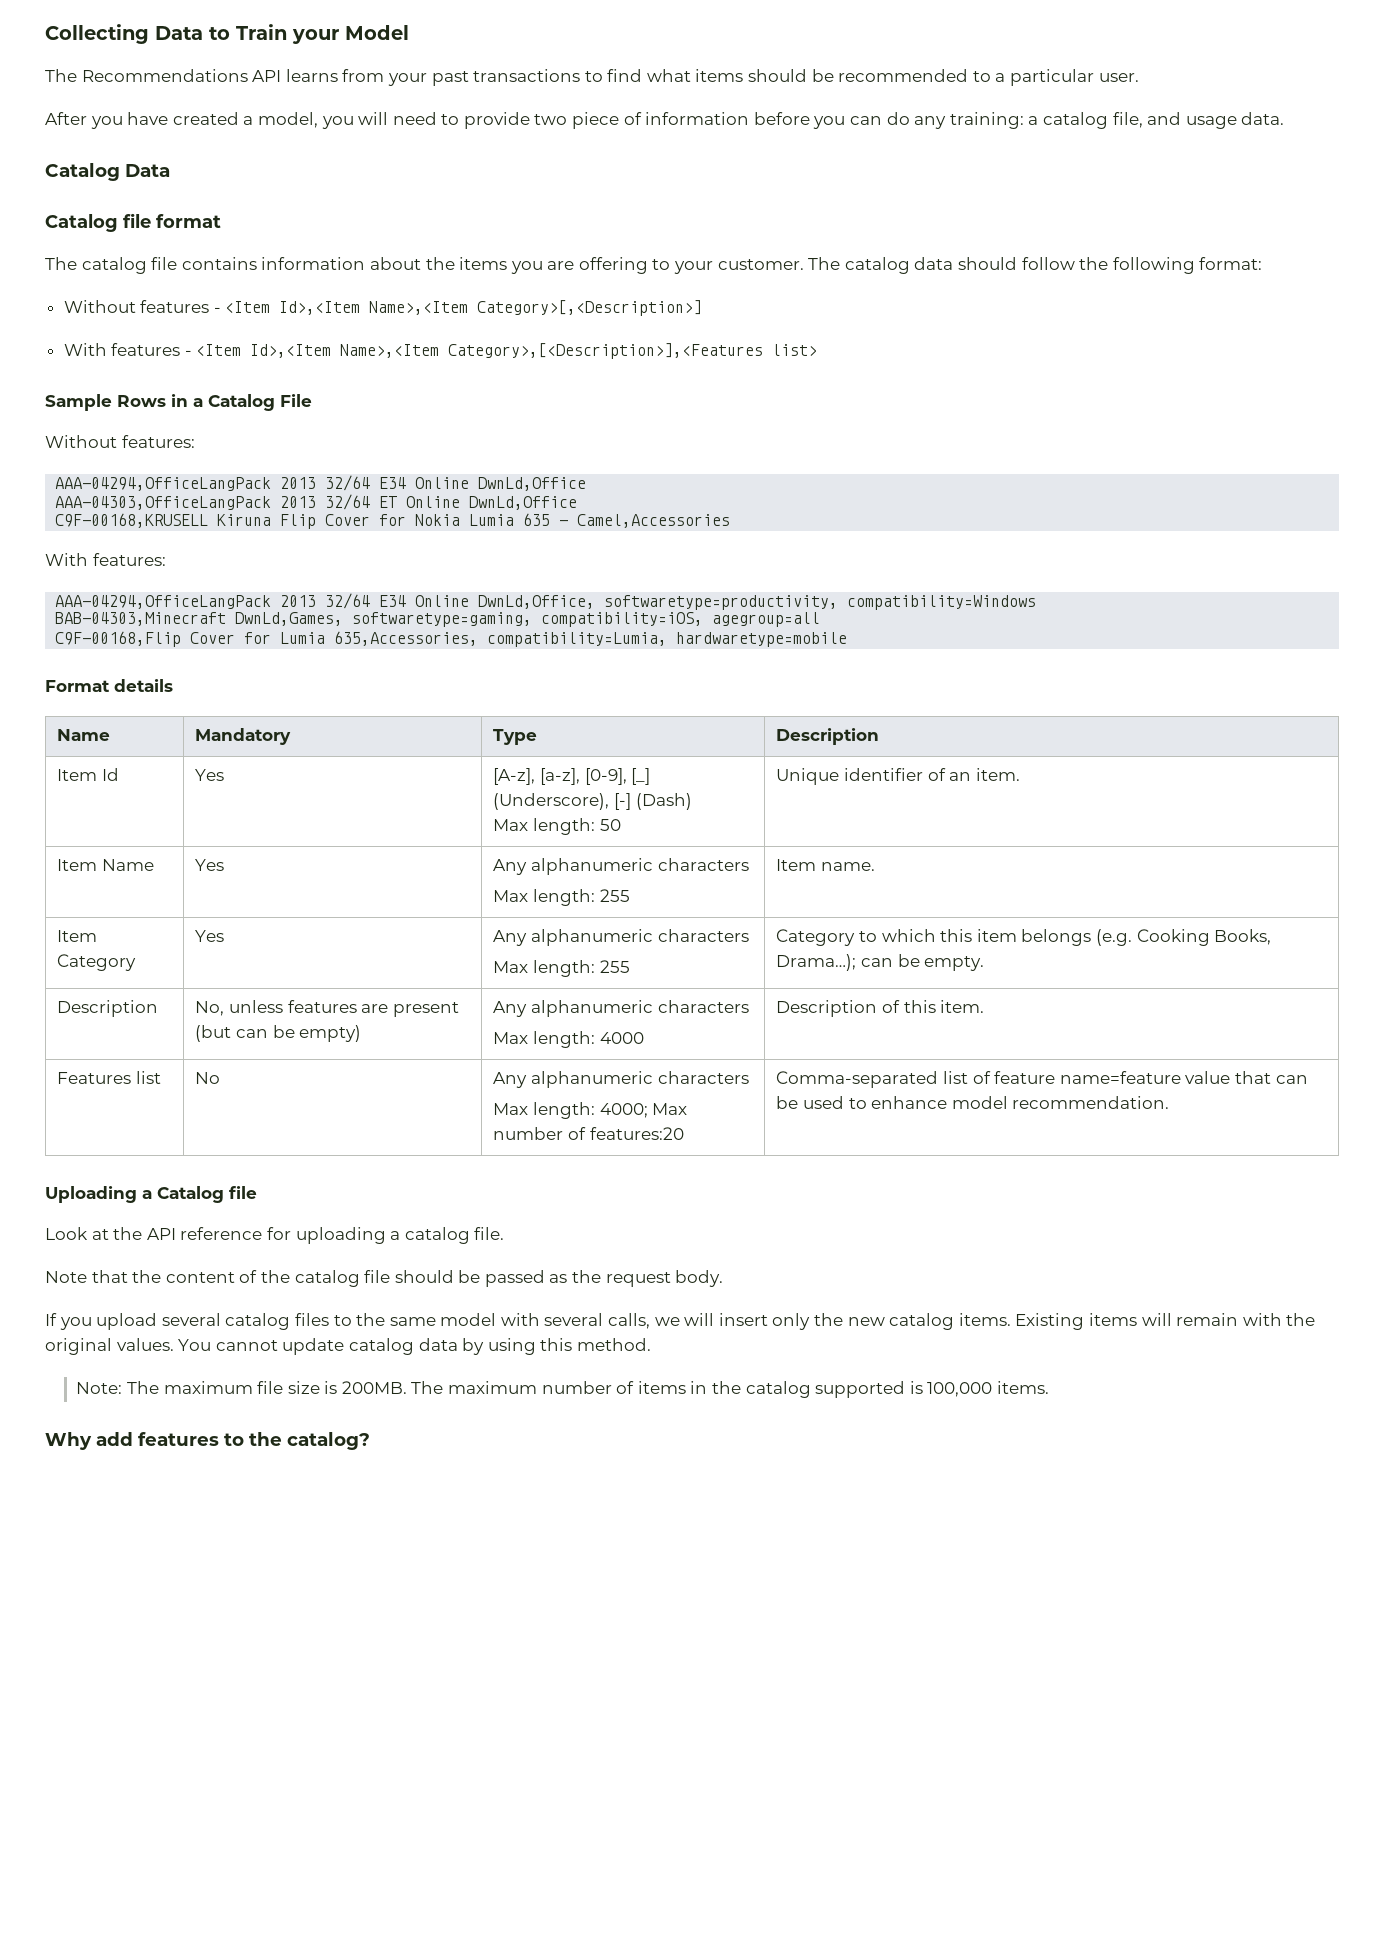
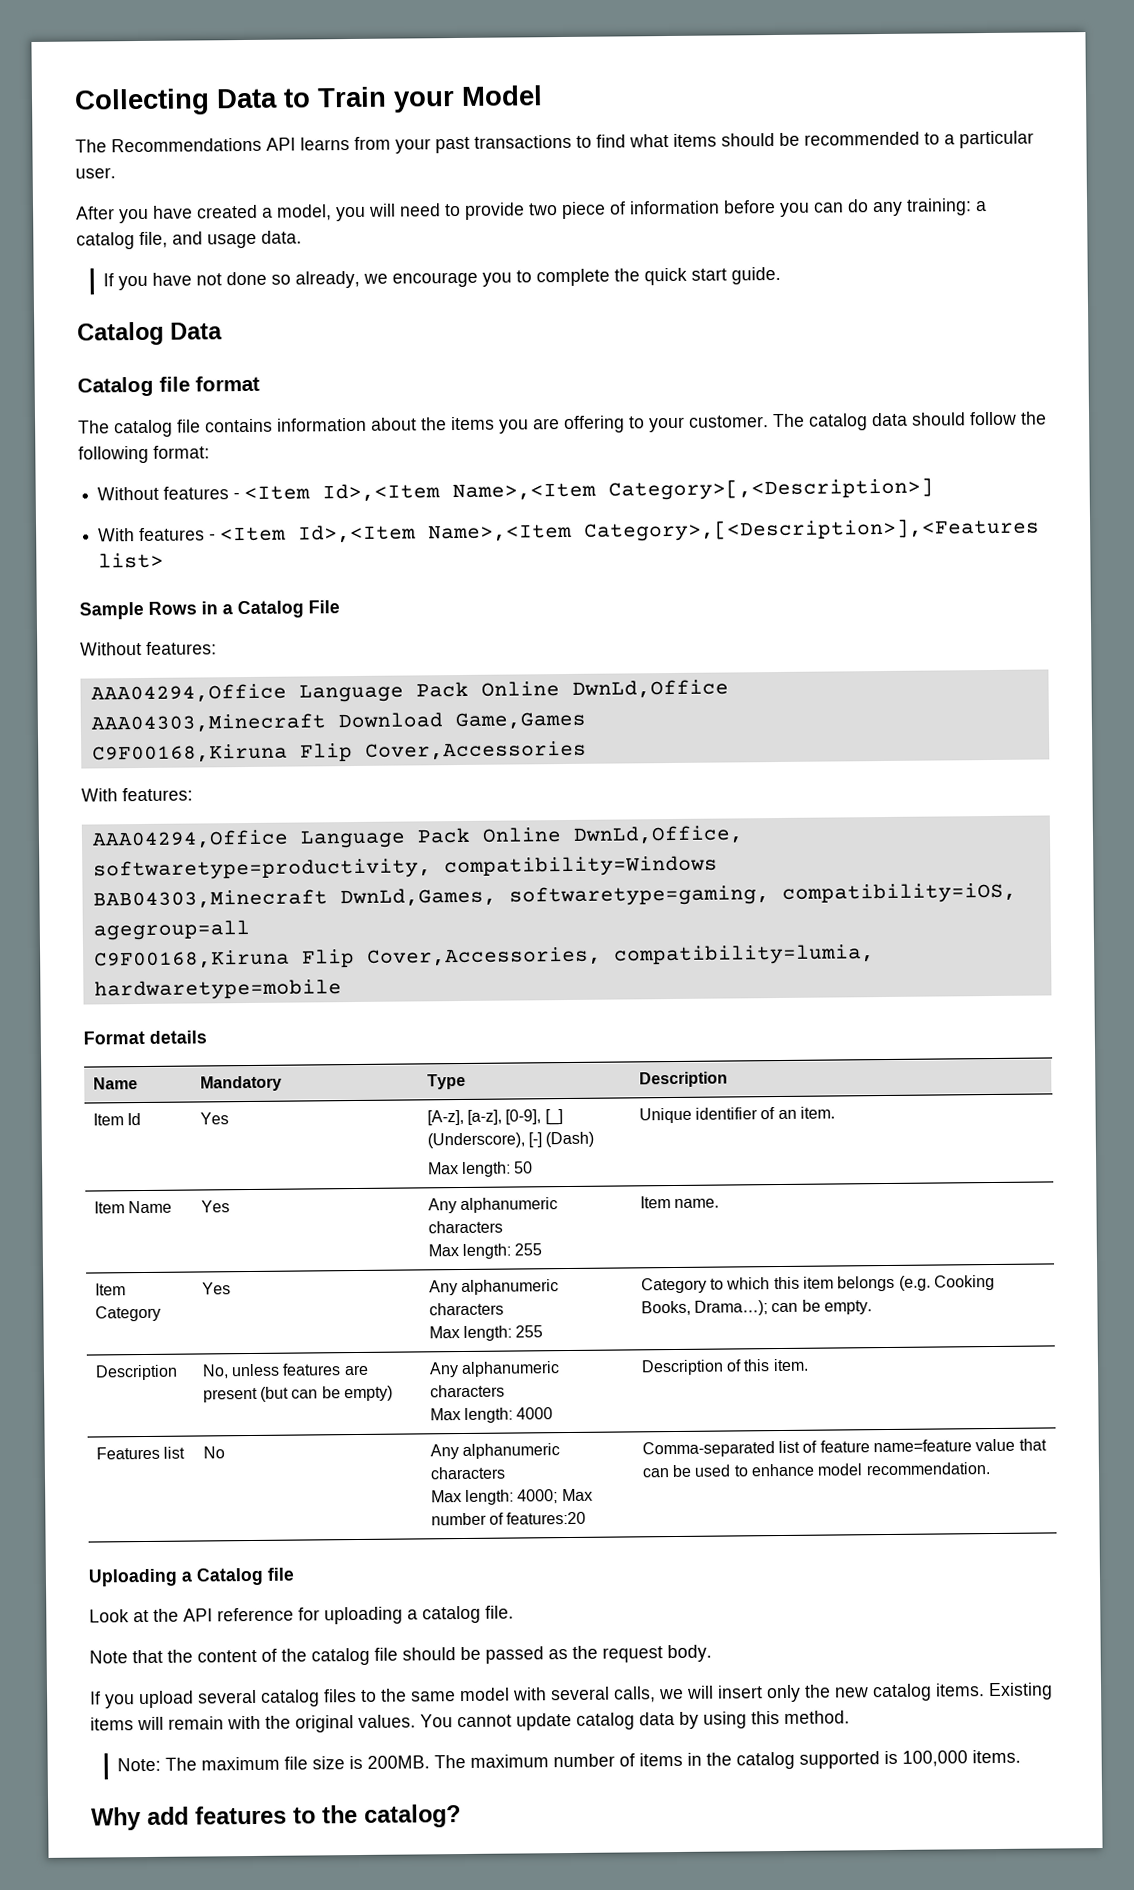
+ If you have not done so already, we encourage you to complete the quick start guide.
- AAA-04294,OfficeLangPack 2013 32/64 E34 Online DwnLd,Office
- AAA-04303,OfficeLangPack 2013 32/64 ET Online DwnLd,Office
- C9F-00168,KRUSELL Kiruna Flip Cover for Nokia Lumia 635 - Camel,Accessories
+ AAA04294,Office Language Pack Online DwnLd,Office
+ AAA04303,Minecraft Download Game,Games
+ C9F00168,Kiruna Flip Cover,Accessories
  With features:
- AAA-04294,OfficeLangPack 2013 32/64 E34 Online DwnLd,Office, softwaretype=productivity, compatibility=Windows
+ AAA04294,Office Language Pack Online DwnLd,Office, softwaretype=productivity, compatibility=Windows
- BAB-04303,Minecraft DwnLd,Games, softwaretype=gaming, compatibility=iOS, agegroup=all
+ BAB04303,Minecraft DwnLd,Games, softwaretype=gaming, compatibility=iOS, agegroup=all
- C9F-00168,Flip Cover for Lumia 635,Accessories, compatibility=Lumia, hardwaretype=mobile
+ C9F00168,Kiruna Flip Cover,Accessories, compatibility=lumia, hardwaretype=mobile

